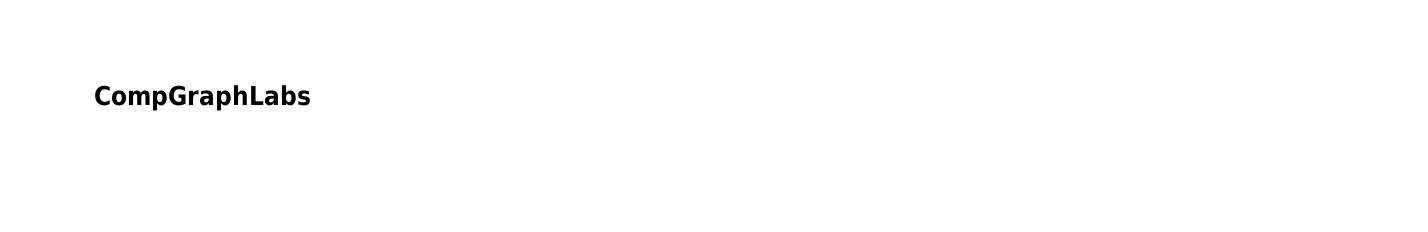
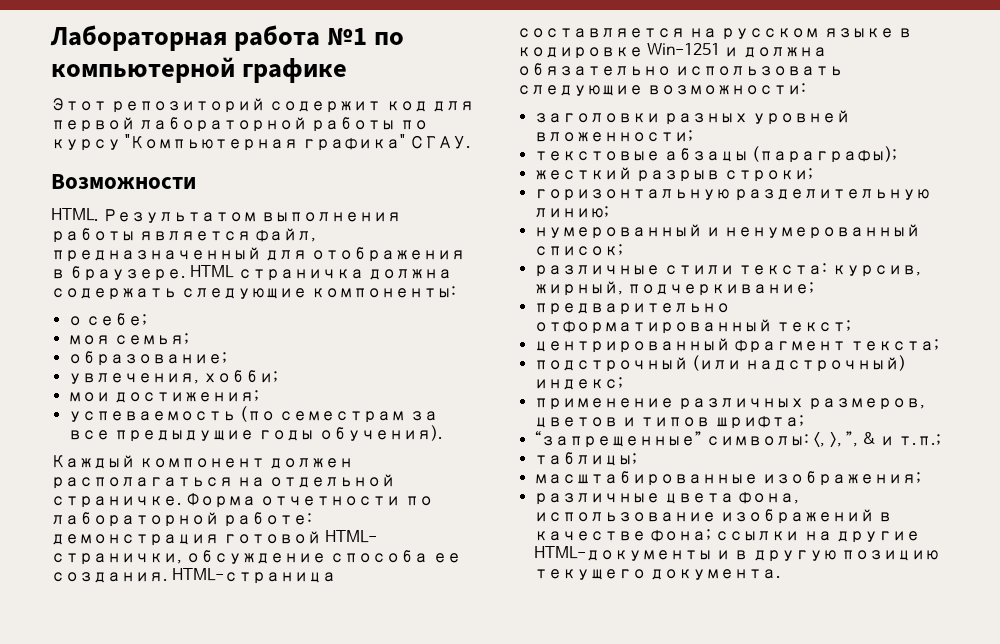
- CompGraphLabs
+ Лабораторная работа №1 по компьютерной графике
+ Этот репозиторий содержит код для первой лабораторной работы по курсу "Компьютерная графика" СГАУ.
+ Возможности
+ HTML. Результатом выполнения работы является файл, предназначенный для отображения в браузере. HTML страничка должна содержать следующие компоненты:
+ о себе;
+ моя семья;
+ образование;
+ увлечения, хобби;
+ мои достижения;
+ успеваемость (по семестрам за все предыдущие годы обучения).
+ Каждый компонент должен располагаться на отдельной страничке. Форма отчетности по лабораторной работе: демонстрация готовой HTML- странички, обсуждение способа ее создания. HTML-страница составляется на русском языке в кодировке Win-1251 и должна обязательно использовать следующие возможности:
+ заголовки разных уровней вложенности;
+ текстовые абзацы (параграфы);
+ жесткий разрыв строки;
+ горизонтальную разделительную линию;
+ нумерованный и ненумерованный список;
+ различные стили текста: курсив, жирный, подчеркивание;
+ предварительно отформатированный текст;
+ центрированный фрагмент текста;
+ подстрочный (или надстрочный) индекс;
+ применение различных размеров, цветов и типов шрифта;
+ “запрещенные” символы: <, >, ”, & и т.п.;
+ таблицы;
+ масштабированные изображения;
+ различные цвета фона, использование изображений в качестве фона; ссылки на другие HTML-документы и в другую позицию текущего документа.

